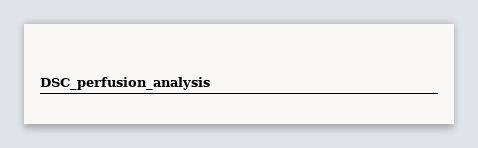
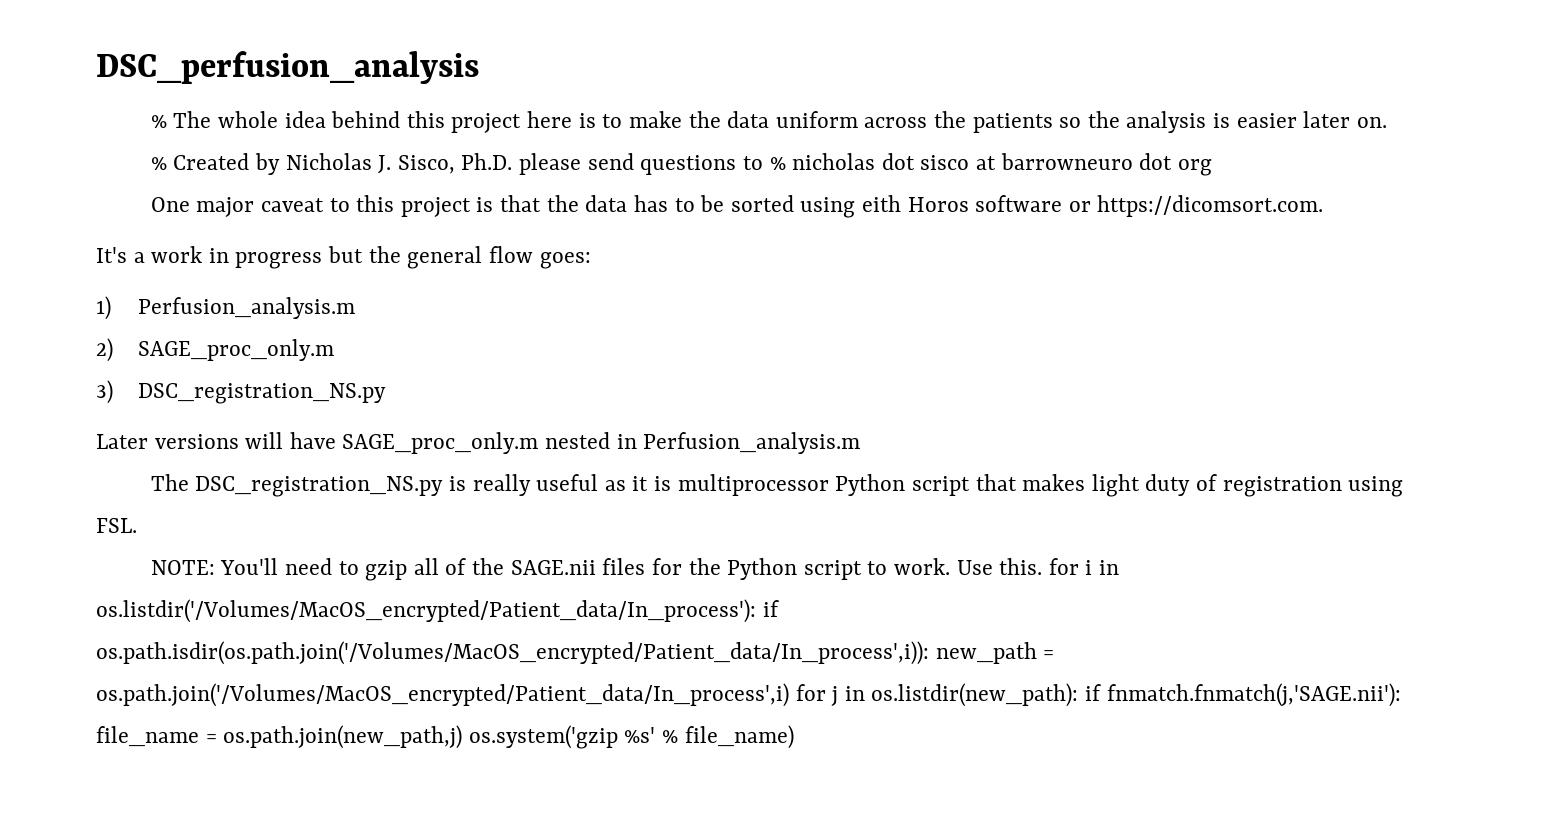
+ % The whole idea behind this project here is to make the data uniform across the patients so the analysis is easier later on.
+ % Created by Nicholas J. Sisco, Ph.D. please send questions to % nicholas dot sisco at barrowneuro dot org
+ One major caveat to this project is that the data has to be sorted using eith Horos software or https://dicomsort.com.
+ It's a work in progress but the general flow goes:
+ 1) Perfusion_analysis.m
+ 2) SAGE_proc_only.m
+ 3) DSC_registration_NS.py
+ Later versions will have SAGE_proc_only.m nested in Perfusion_analysis.m
+ The DSC_registration_NS.py is really useful as it is multiprocessor Python script that makes light duty of registration using FSL.
+ NOTE: You'll need to gzip all of the SAGE.nii files for the Python script to work. Use this. for i in os.listdir('/Volumes/MacOS_encrypted/Patient_data/In_process'): if os.path.isdir(os.path.join('/Volumes/MacOS_encrypted/Patient_data/In_process',i)): new_path = os.path.join('/Volumes/MacOS_encrypted/Patient_data/In_process',i) for j in os.listdir(new_path): if fnmatch.fnmatch(j,'SAGE.nii'): file_name = os.path.join(new_path,j) os.system('gzip %s' % file_name)

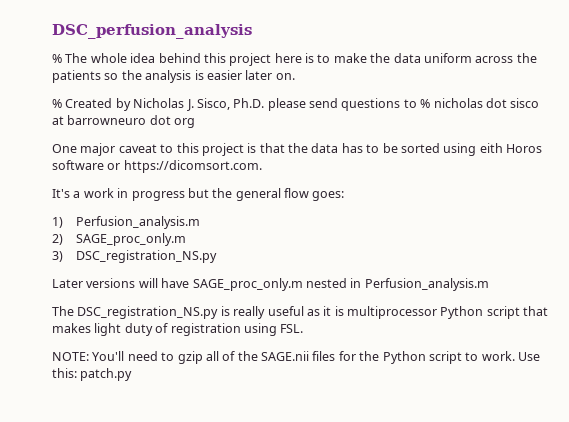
- Use this. for i in os.listdir('/Volumes/MacOS_encrypted/Patient_data/In_process'): if os.path.isdir(os.path.join('/Volumes/MacOS_encrypted/Patient_data/In_process',i)): new_path = os.path.join('/Volumes/MacOS_encrypted/Patient_data/In_process',i) for j in os.listdir(new_path): if fnmatch.fnmatch(j,'SAGE.nii'): file_name = os.path.join(new_path,j) os.system('gzip %s' % file_name)
+ Use this: patch.py

